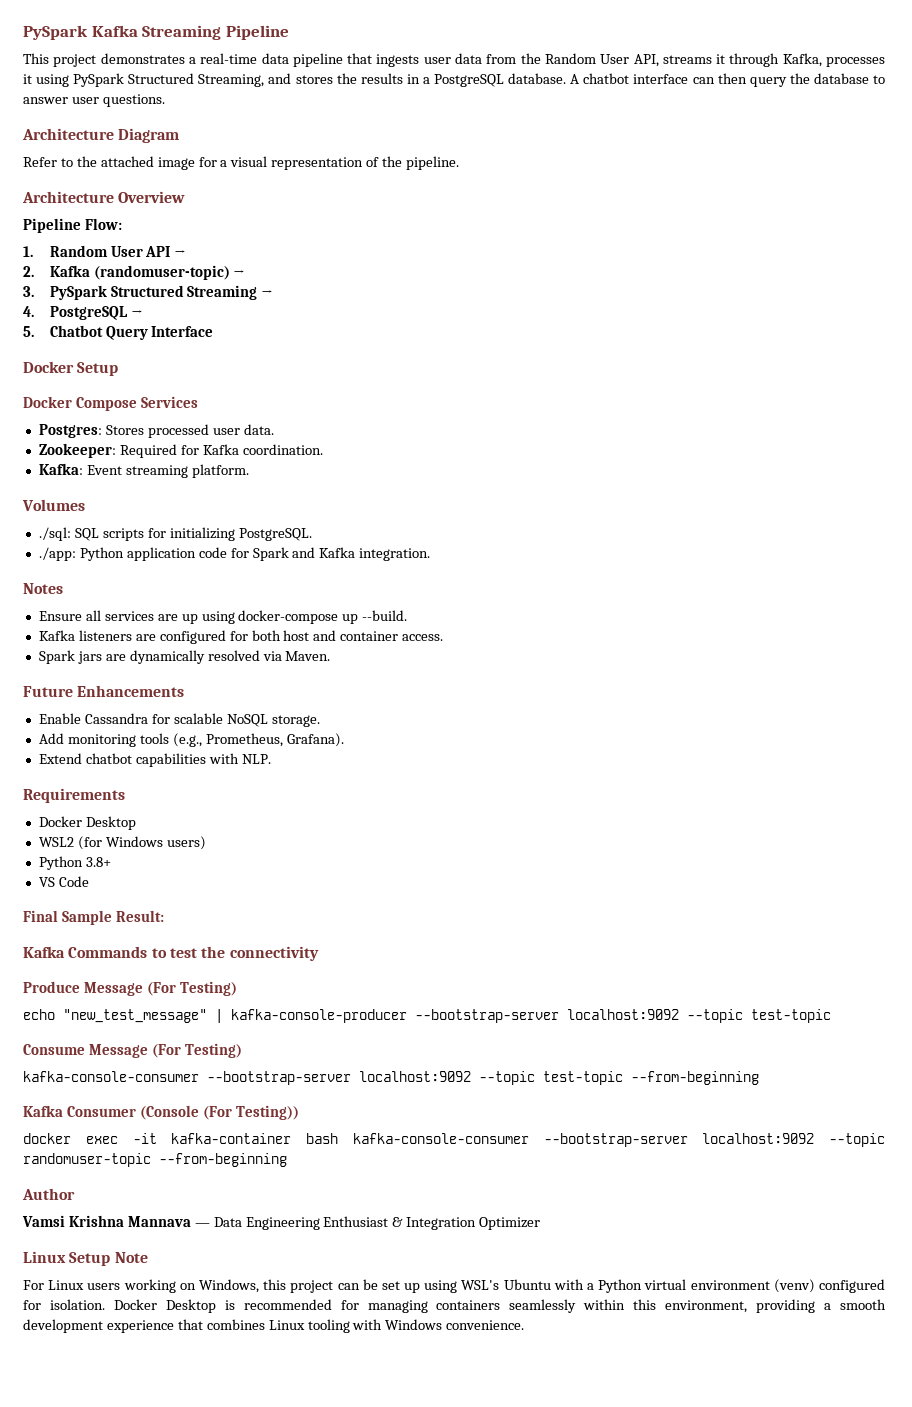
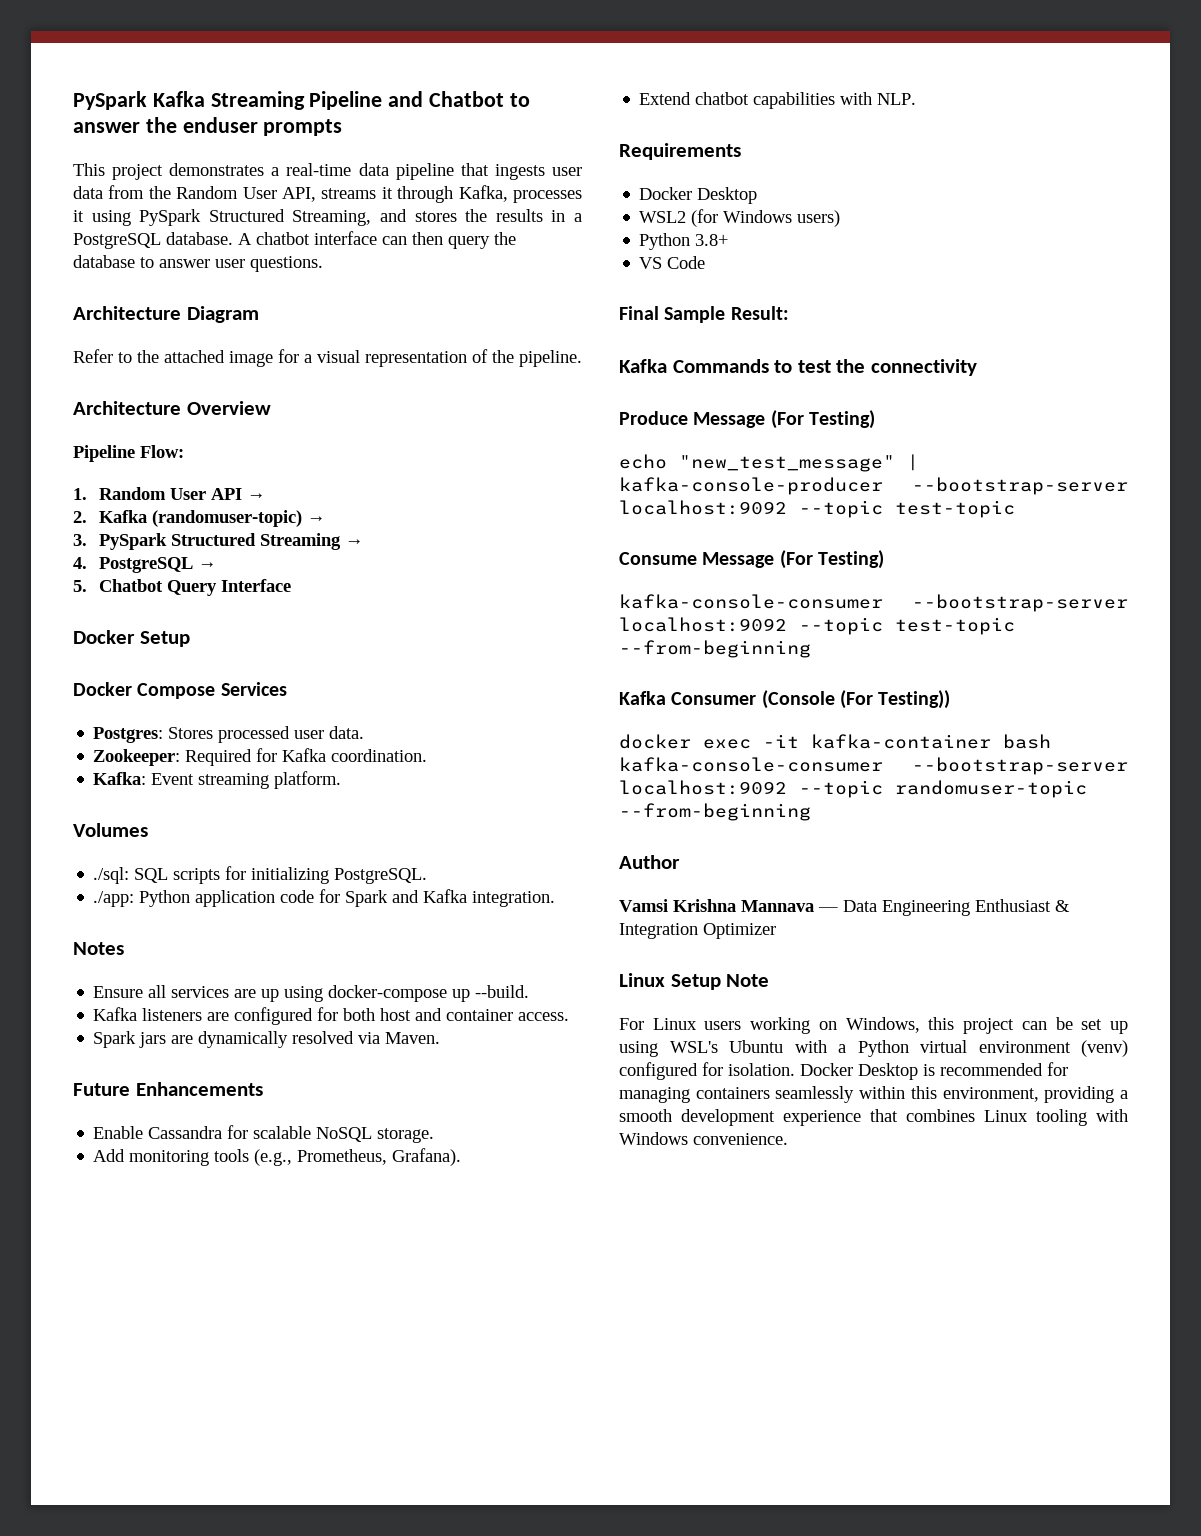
- PySpark Kafka Streaming Pipeline
+ PySpark Kafka Streaming Pipeline and Chatbot to answer the enduser prompts

